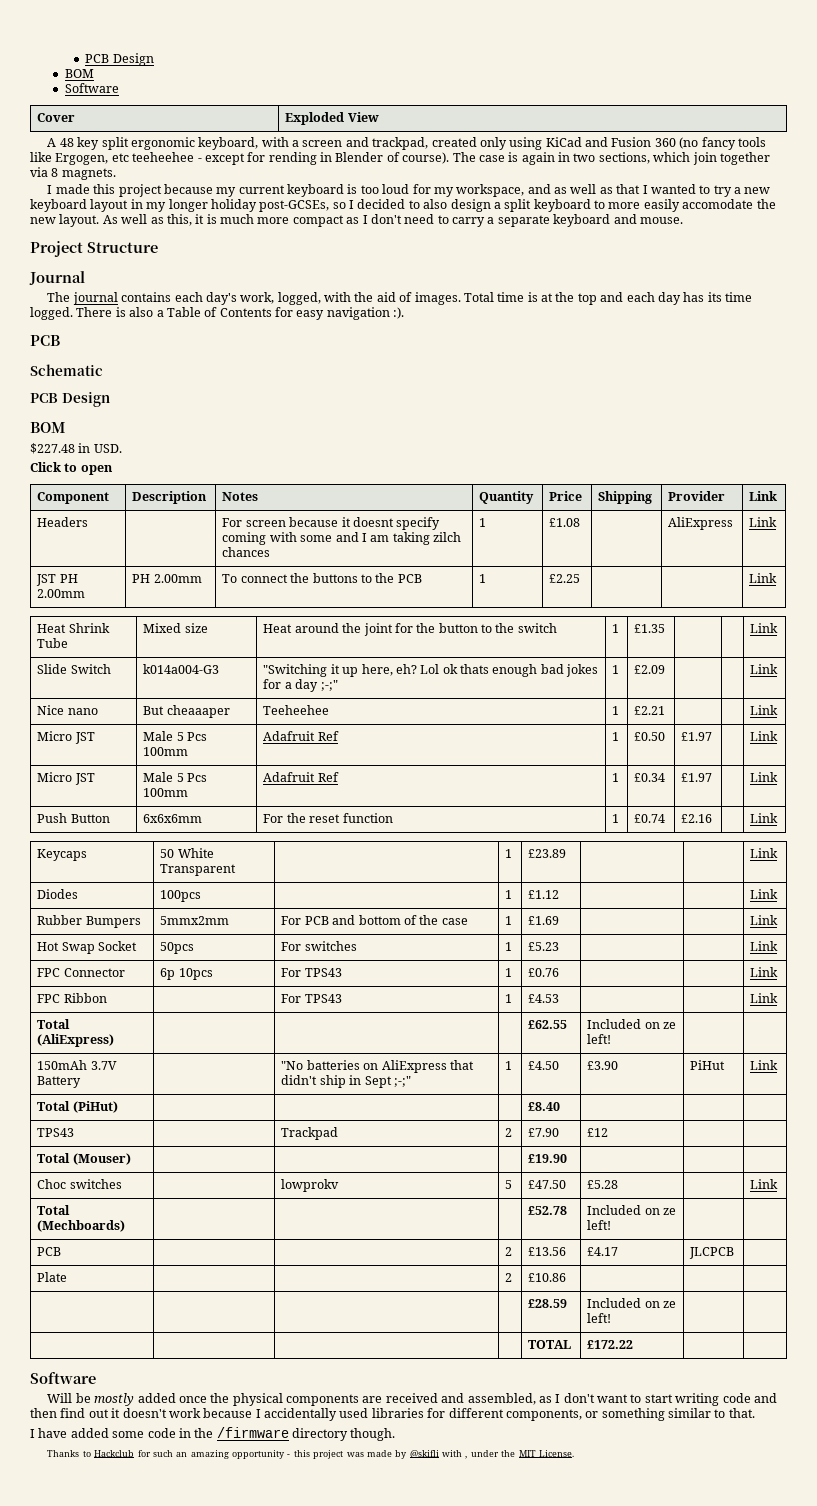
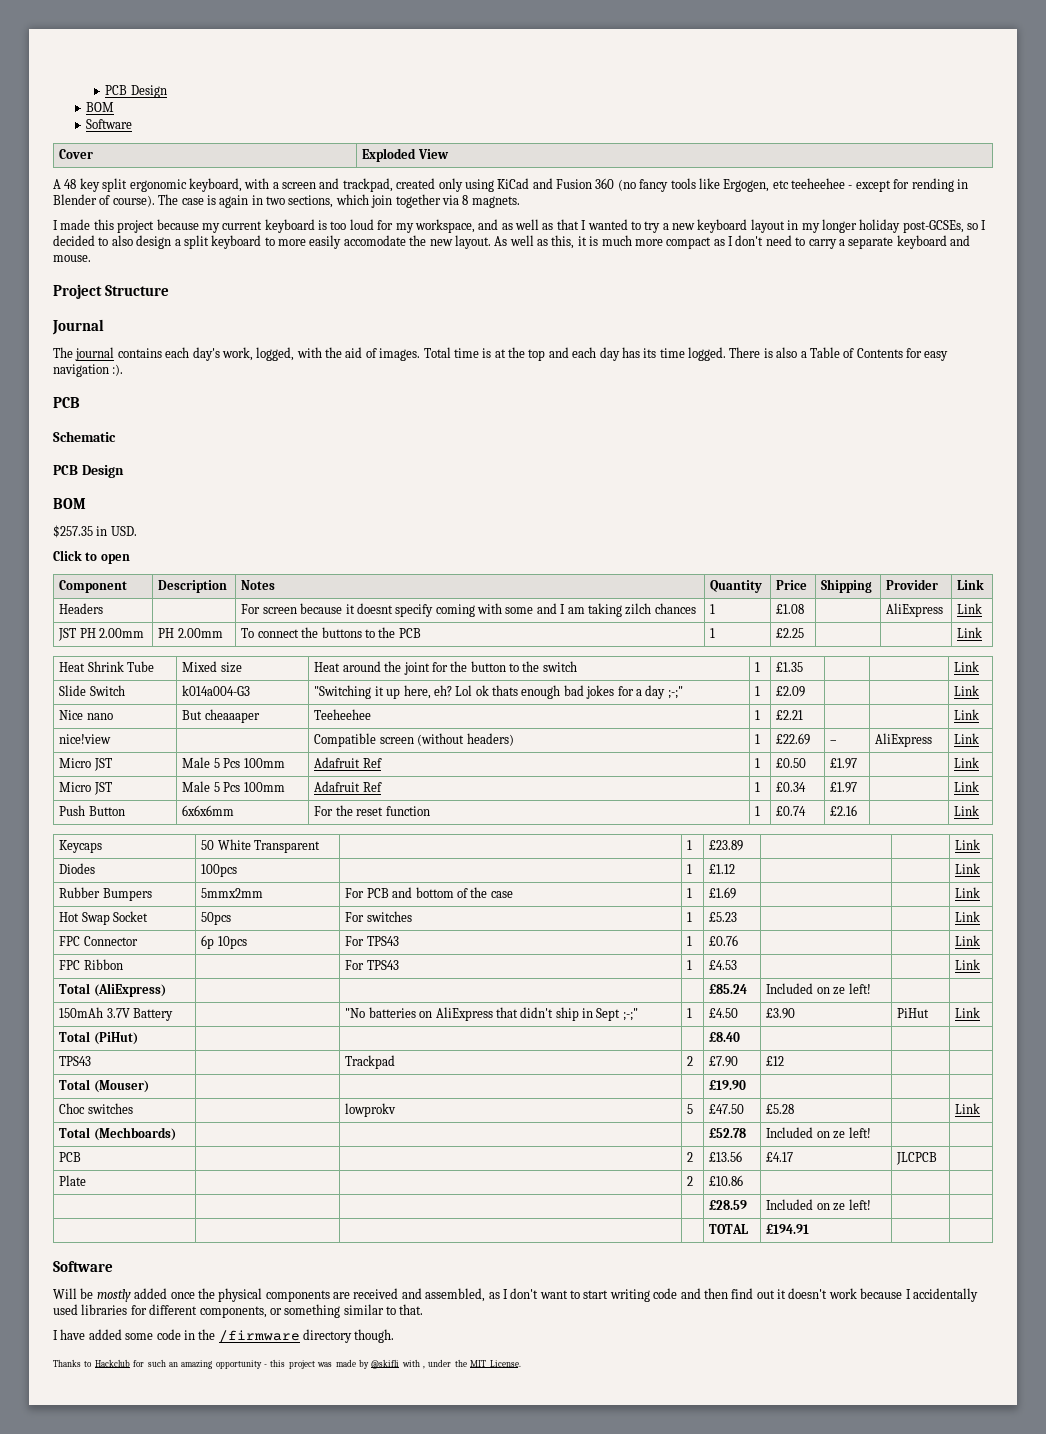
- $227.48 in USD.
+ $257.35 in USD.
+ nice!view | | Compatible screen (without headers) | 1 | £22.69 | – | AliExpress | Link
- Total (AliExpress) | | | | £62.55 | Included on ze left! | |
+ Total (AliExpress) | | | | £85.24 | Included on ze left! | |
- | | | | TOTAL | £172.22 | |
+ | | | | TOTAL | £194.91 | |

